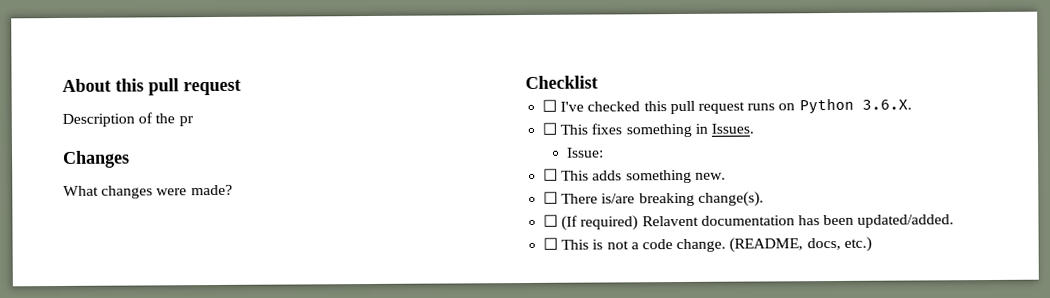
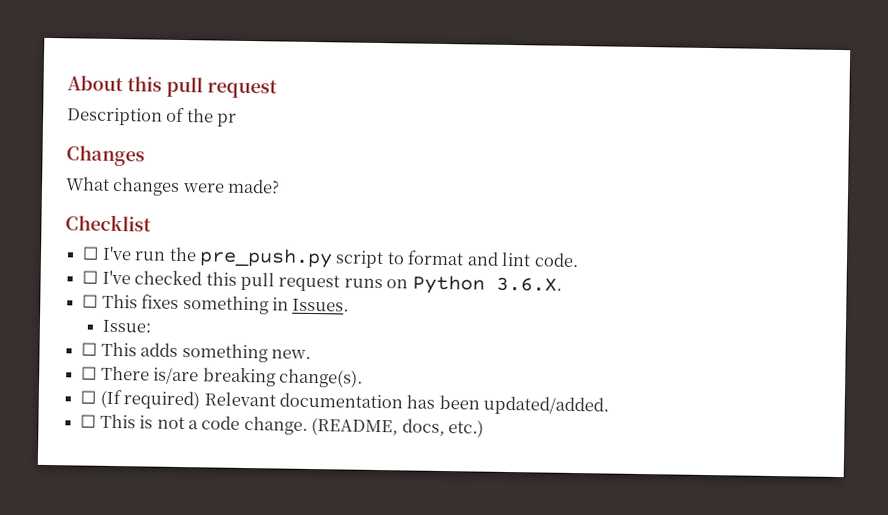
+ ☐ I've run the pre_push.py script to format and lint code.
- ☐ (If required) Relavent documentation has been updated/added.
+ ☐ (If required) Relevant documentation has been updated/added.

